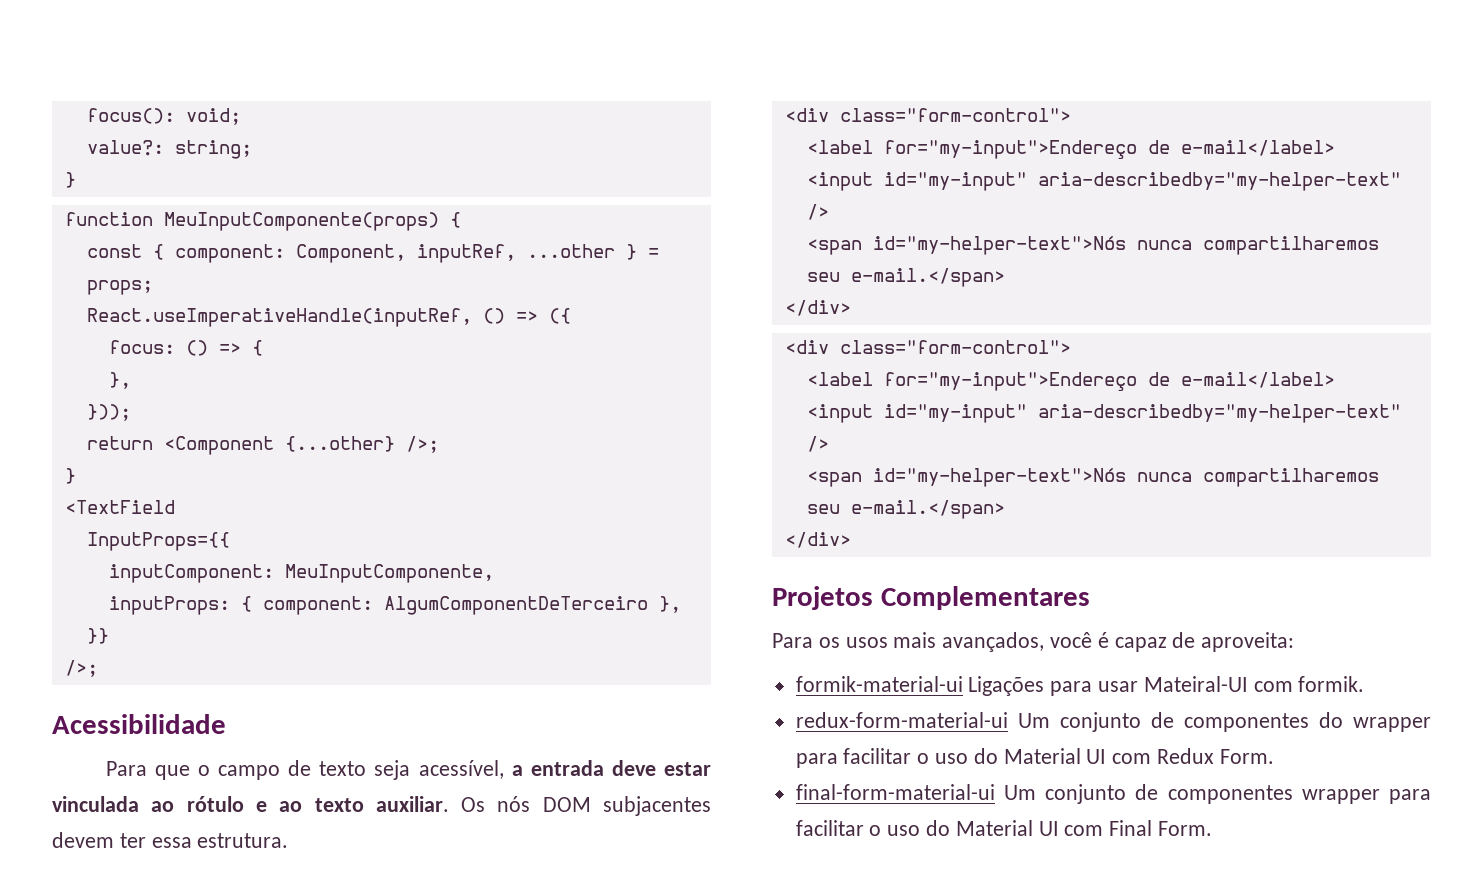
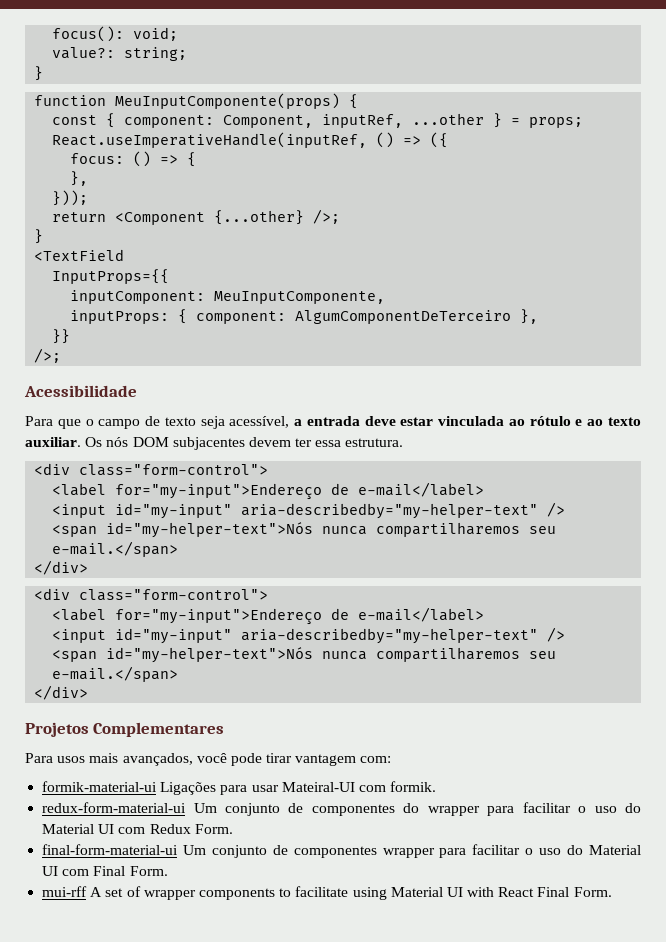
- Para os usos mais avançados, você é capaz de aproveita:
+ Para usos mais avançados, você pode tirar vantagem com:
+ mui-rff A set of wrapper components to facilitate using Material UI with React Final Form.

